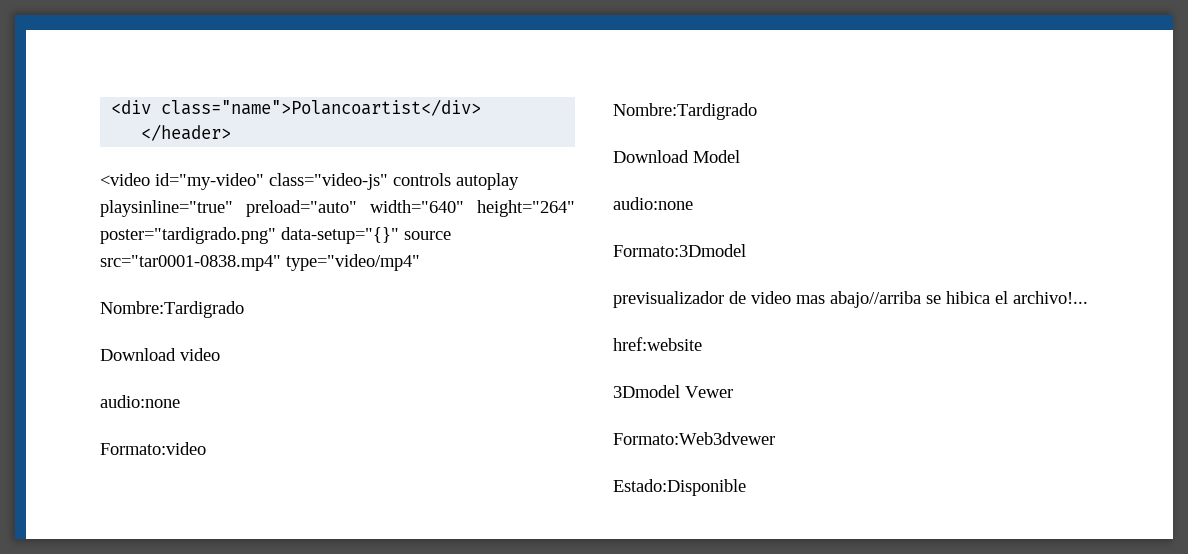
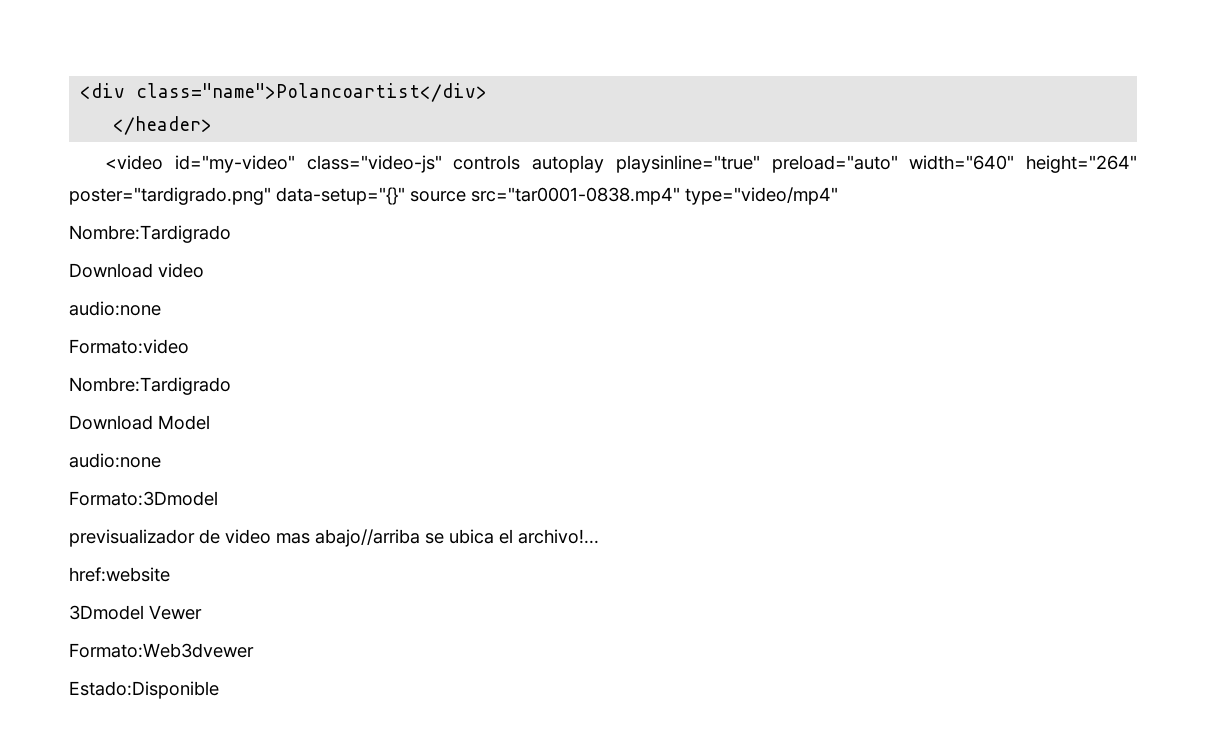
- previsualizador de video mas abajo//arriba se hibica el archivo!...
+ previsualizador de video mas abajo//arriba se ubica el archivo!...

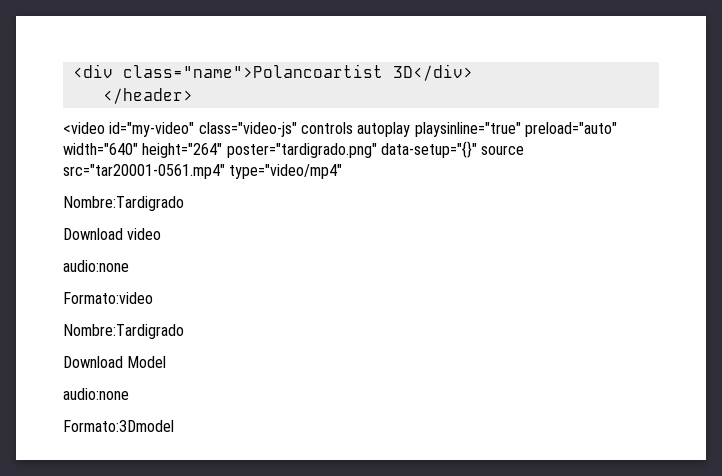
- <div class="name">Polancoartist</div>
+ <div class="name">Polancoartist 3D</div>
- <video id="my-video" class="video-js" controls autoplay playsinline="true" preload="auto" width="640" height="264" poster="tardigrado.png" data-setup="{}" source src="tar0001-0838.mp4" type="video/mp4"
+ <video id="my-video" class="video-js" controls autoplay playsinline="true" preload="auto" width="640" height="264" poster="tardigrado.png" data-setup="{}" source src="tar20001-0561.mp4" type="video/mp4"
- previsualizador de video mas abajo//arriba se ubica el archivo!...
- href:website
- 3Dmodel Vewer
- Formato:Web3dvewer
- Estado:Disponible

